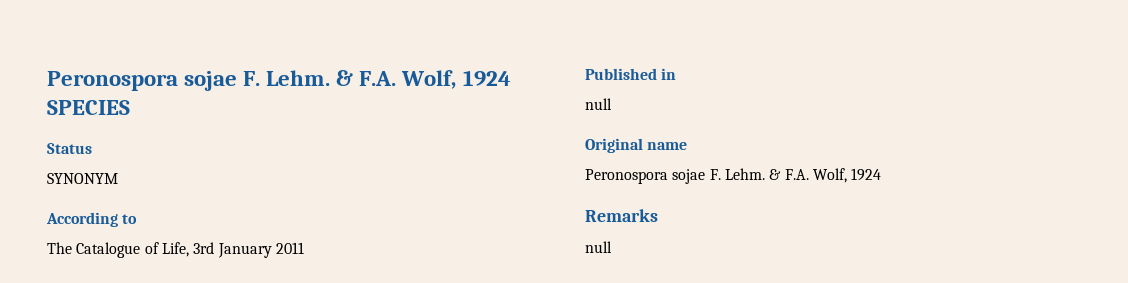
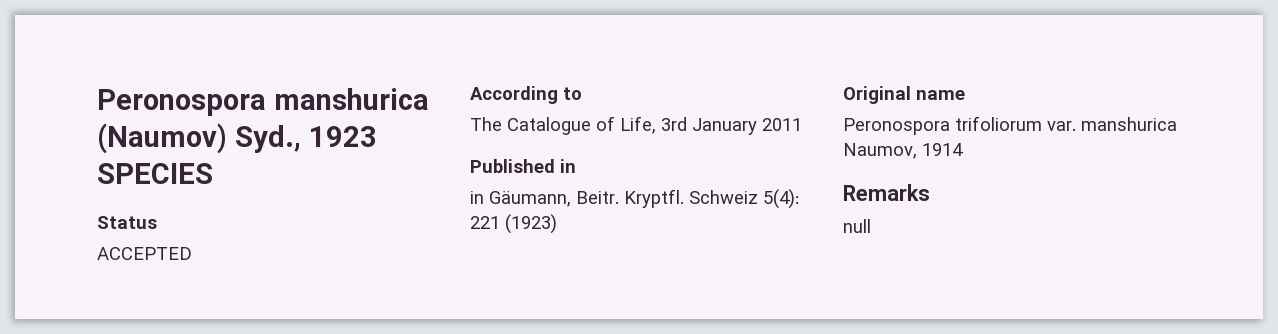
- Peronospora sojae F. Lehm. & F.A. Wolf, 1924 SPECIES
+ Peronospora manshurica (Naumov) Syd., 1923 SPECIES
- SYNONYM
+ ACCEPTED
  Published in
- null
+ in Gäumann, Beitr. Kryptfl. Schweiz 5(4): 221 (1923)
  Original name
- Peronospora sojae F. Lehm. & F.A. Wolf, 1924
+ Peronospora trifoliorum var. manshurica Naumov, 1914

